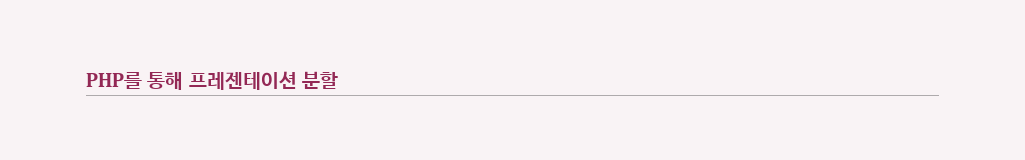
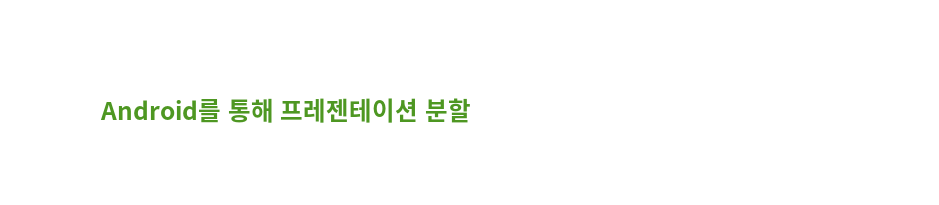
- PHP를 통해 프레젠테이션 분할
+ Android를 통해 프레젠테이션 분할

